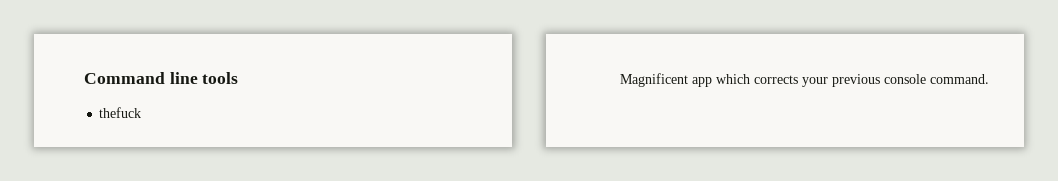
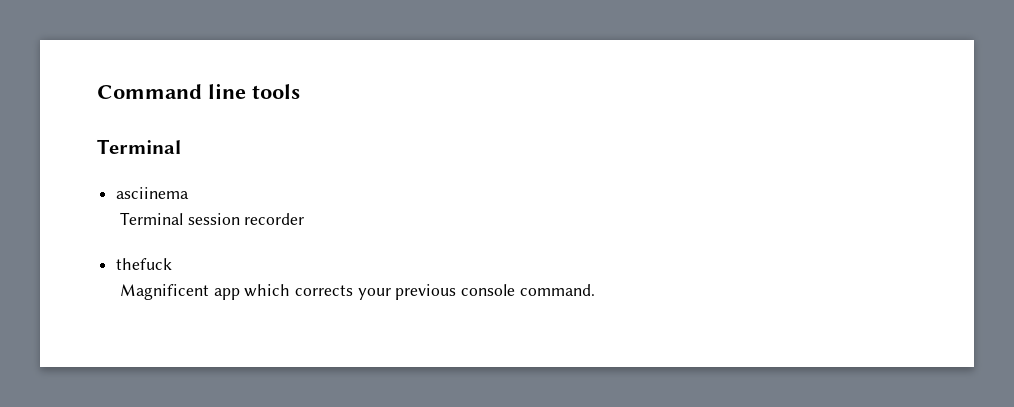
  Command line tools
+ Terminal
+ asciinema
+ Terminal session recorder

